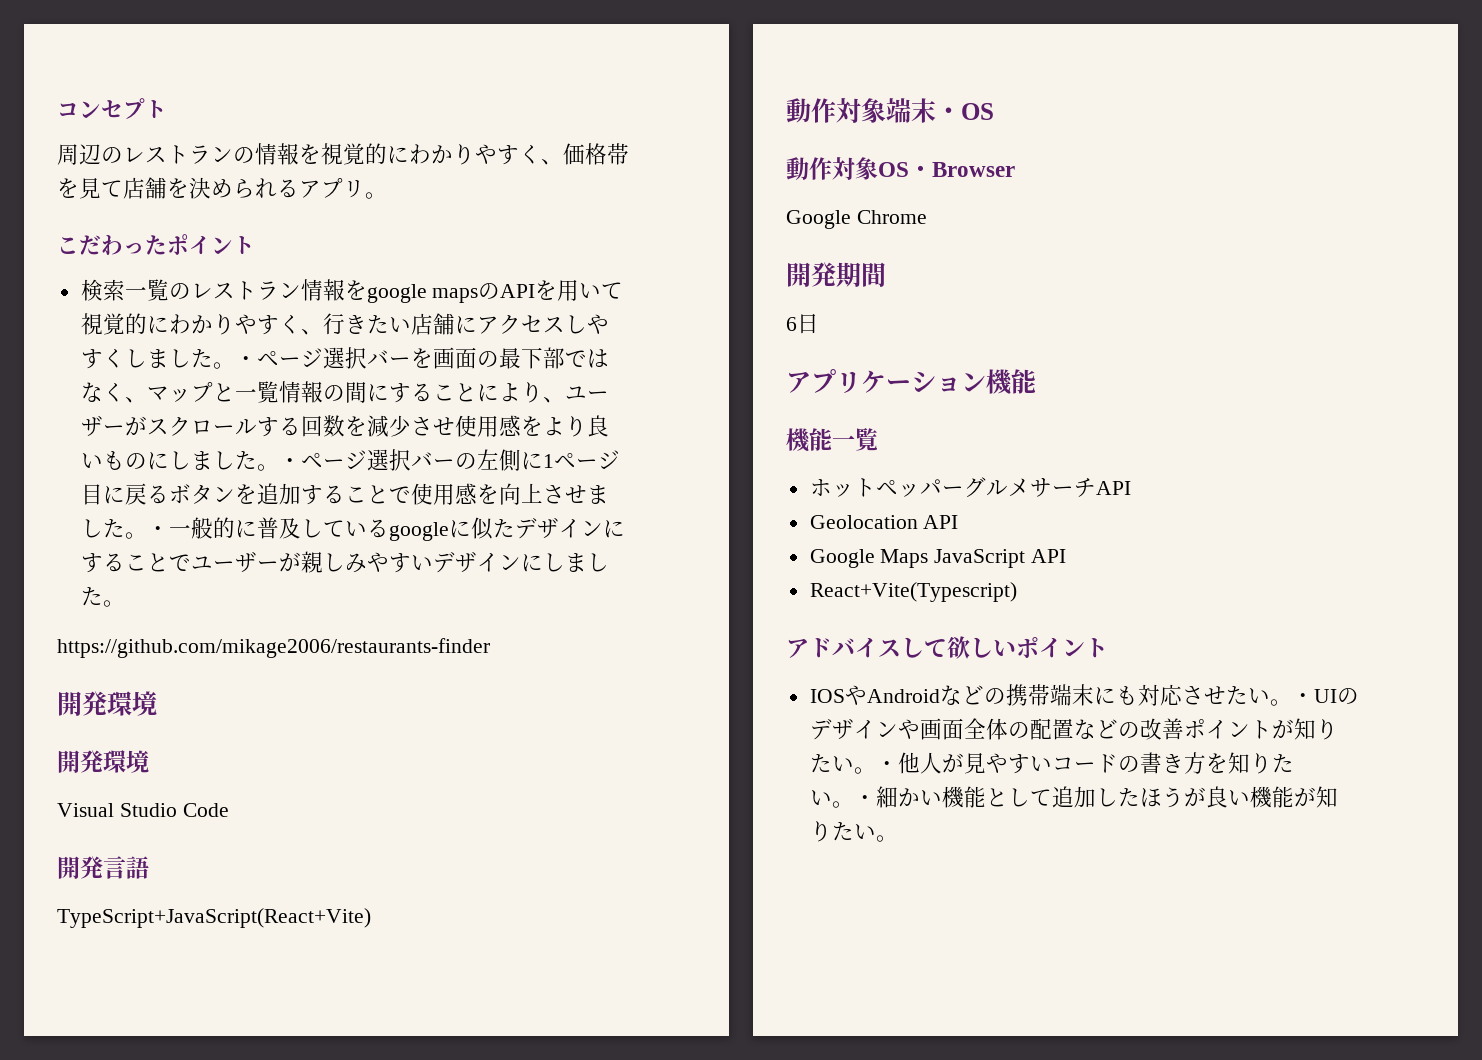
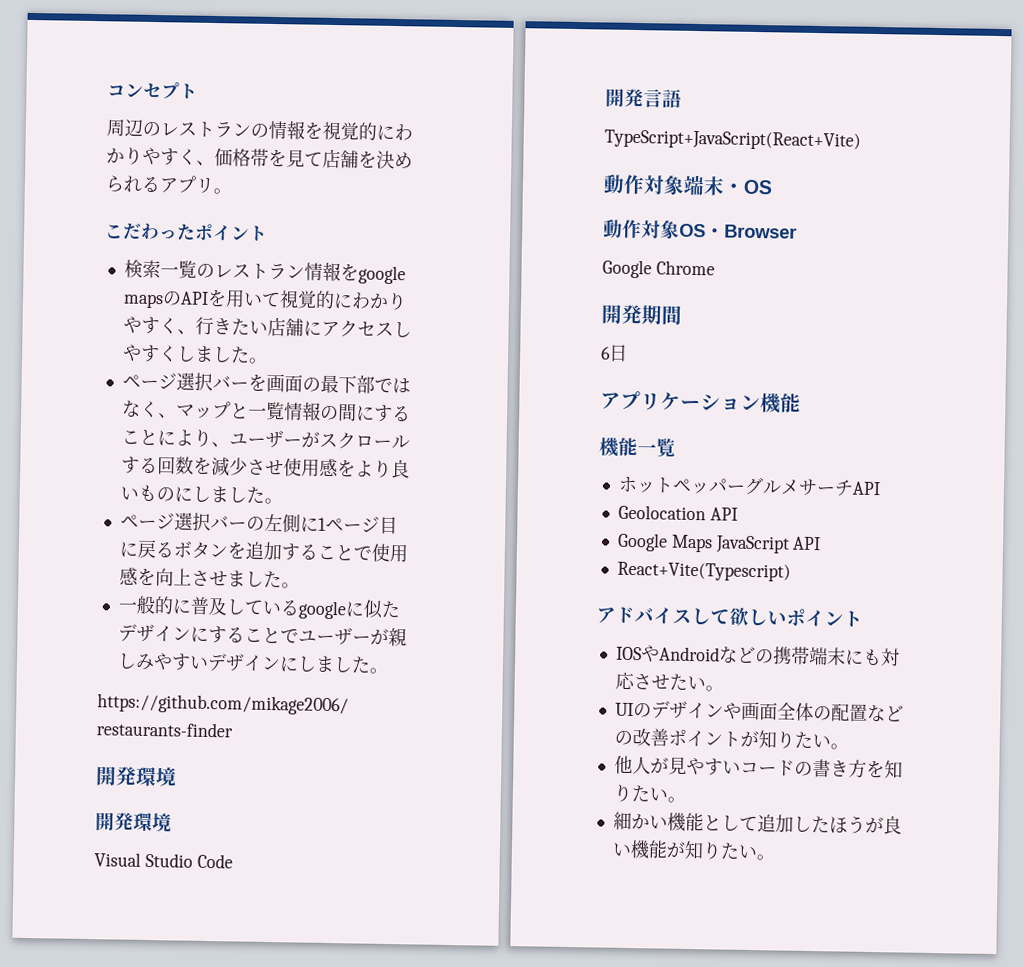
- 検索一覧のレストラン情報をgoogle mapsのAPIを用いて視覚的にわかりやすく、行きたい店舗にアクセスしやすくしました。・ページ選択バーを画面の最下部ではなく、マップと一覧情報の間にすることにより、ユーザーがスクロールする回数を減少させ使用感をより良いものにしました。・ページ選択バーの左側に1ページ目に戻るボタンを追加することで使用感を向上させました。・一般的に普及しているgoogleに似たデザインにすることでユーザーが親しみやすいデザインにしました。
+ 検索一覧のレストラン情報をgoogle mapsのAPIを用いて視覚的にわかりやすく、行きたい店舗にアクセスしやすくしました。
+ ページ選択バーを画面の最下部ではなく、マップと一覧情報の間にすることにより、ユーザーがスクロールする回数を減少させ使用感をより良いものにしました。
+ ページ選択バーの左側に1ページ目に戻るボタンを追加することで使用感を向上させました。
+ 一般的に普及しているgoogleに似たデザインにすることでユーザーが親しみやすいデザインにしました。
- IOSやAndroidなどの携帯端末にも対応させたい。・UIのデザインや画面全体の配置などの改善ポイントが知りたい。・他人が見やすいコードの書き方を知りたい。・細かい機能として追加したほうが良い機能が知りたい。
+ IOSやAndroidなどの携帯端末にも対応させたい。
+ UIのデザインや画面全体の配置などの改善ポイントが知りたい。
+ 他人が見やすいコードの書き方を知りたい。
+ 細かい機能として追加したほうが良い機能が知りたい。

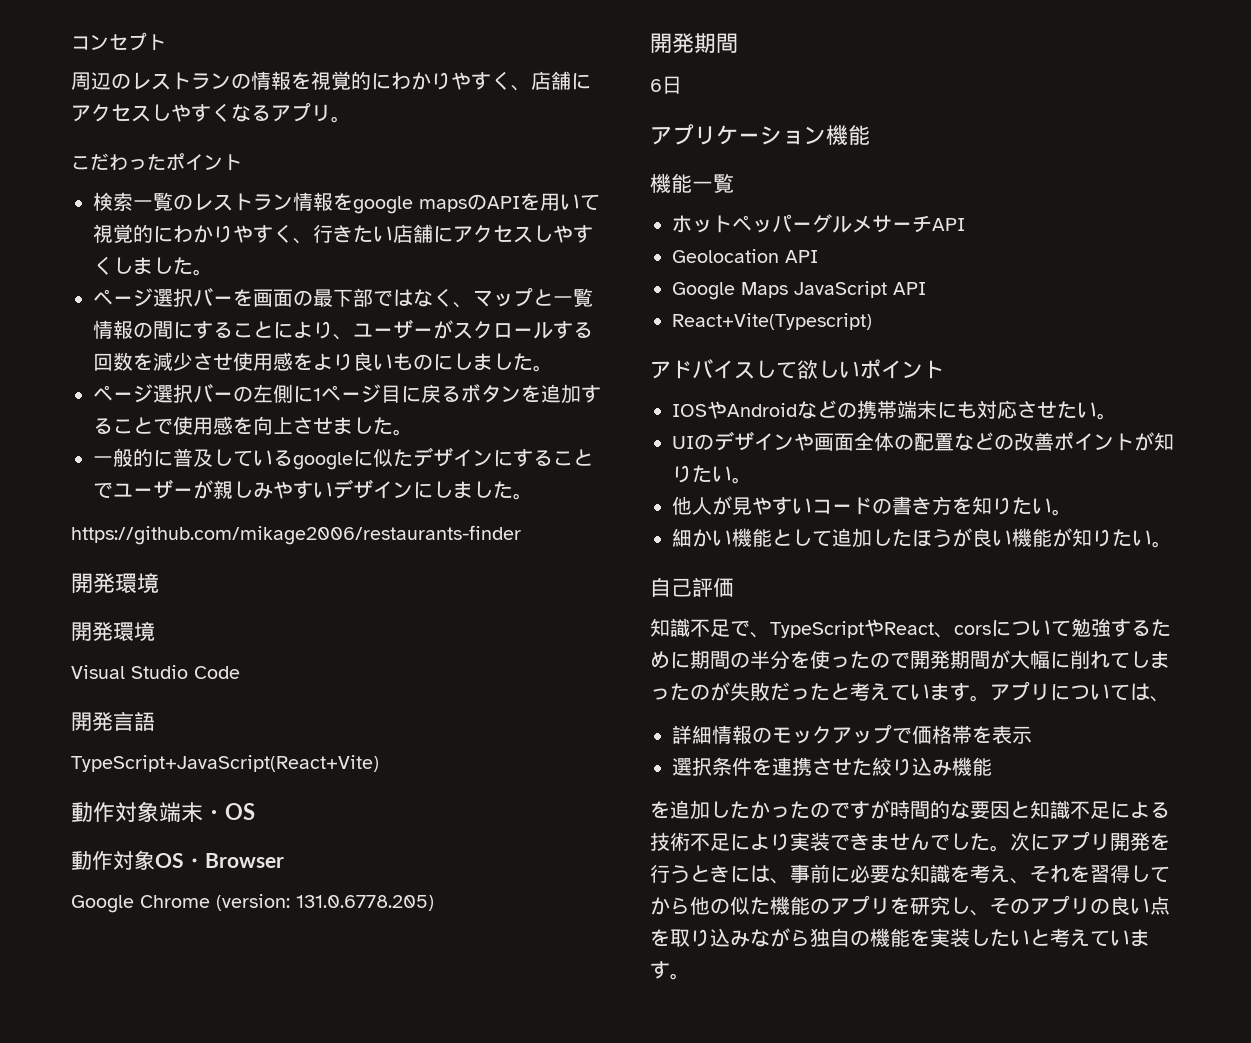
- 周辺のレストランの情報を視覚的にわかりやすく、価格帯を見て店舗を決められるアプリ。
+ 周辺のレストランの情報を視覚的にわかりやすく、店舗にアクセスしやすくなるアプリ。
- Google Chrome
+ Google Chrome (version: 131.0.6778.205)
+ 自己評価
+ 知識不足で、TypeScriptやReact、corsについて勉強するために期間の半分を使ったので開発期間が大幅に削れてしまったのが失敗だったと考えています。アプリについては、
+ 詳細情報のモックアップで価格帯を表示
+ 選択条件を連携させた絞り込み機能
+ を追加したかったのですが時間的な要因と知識不足による技術不足により実装できませんでした。次にアプリ開発を行うときには、事前に必要な知識を考え、それを習得してから他の似た機能のアプリを研究し、そのアプリの良い点を取り込みながら独自の機能を実装したいと考えています。

